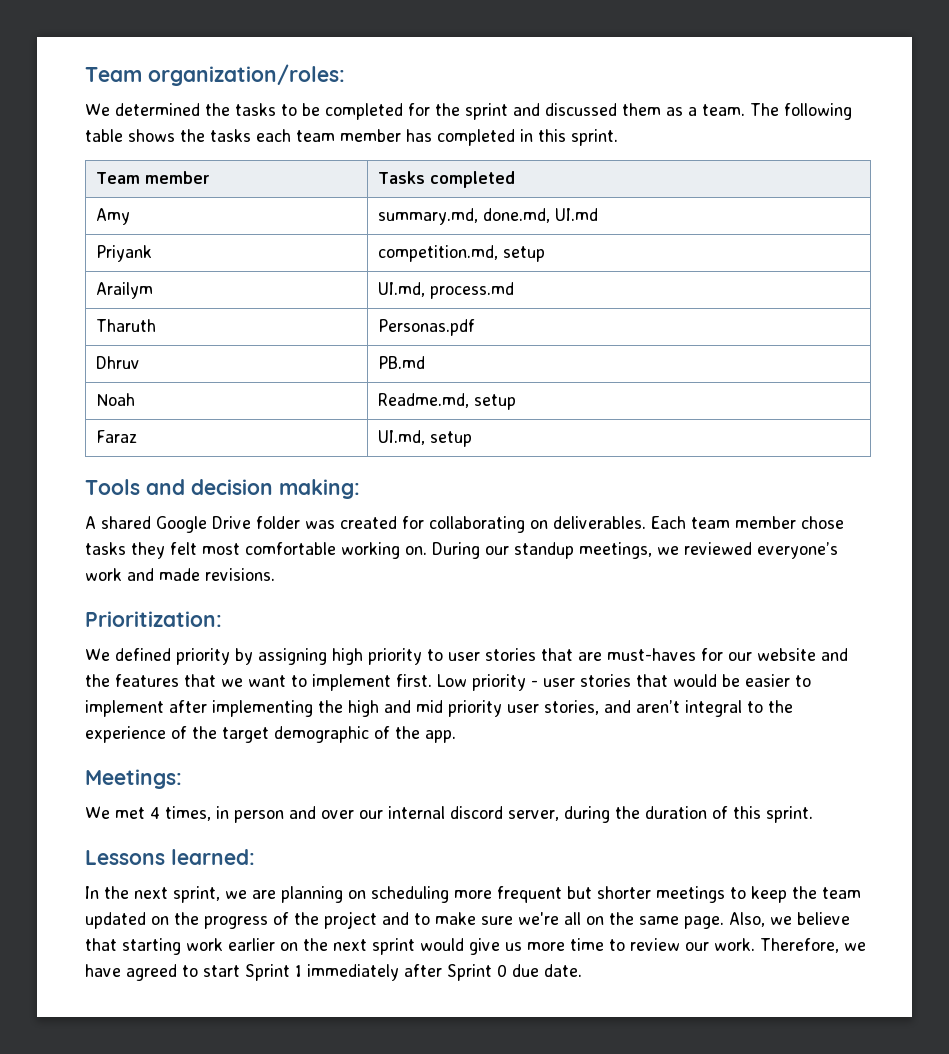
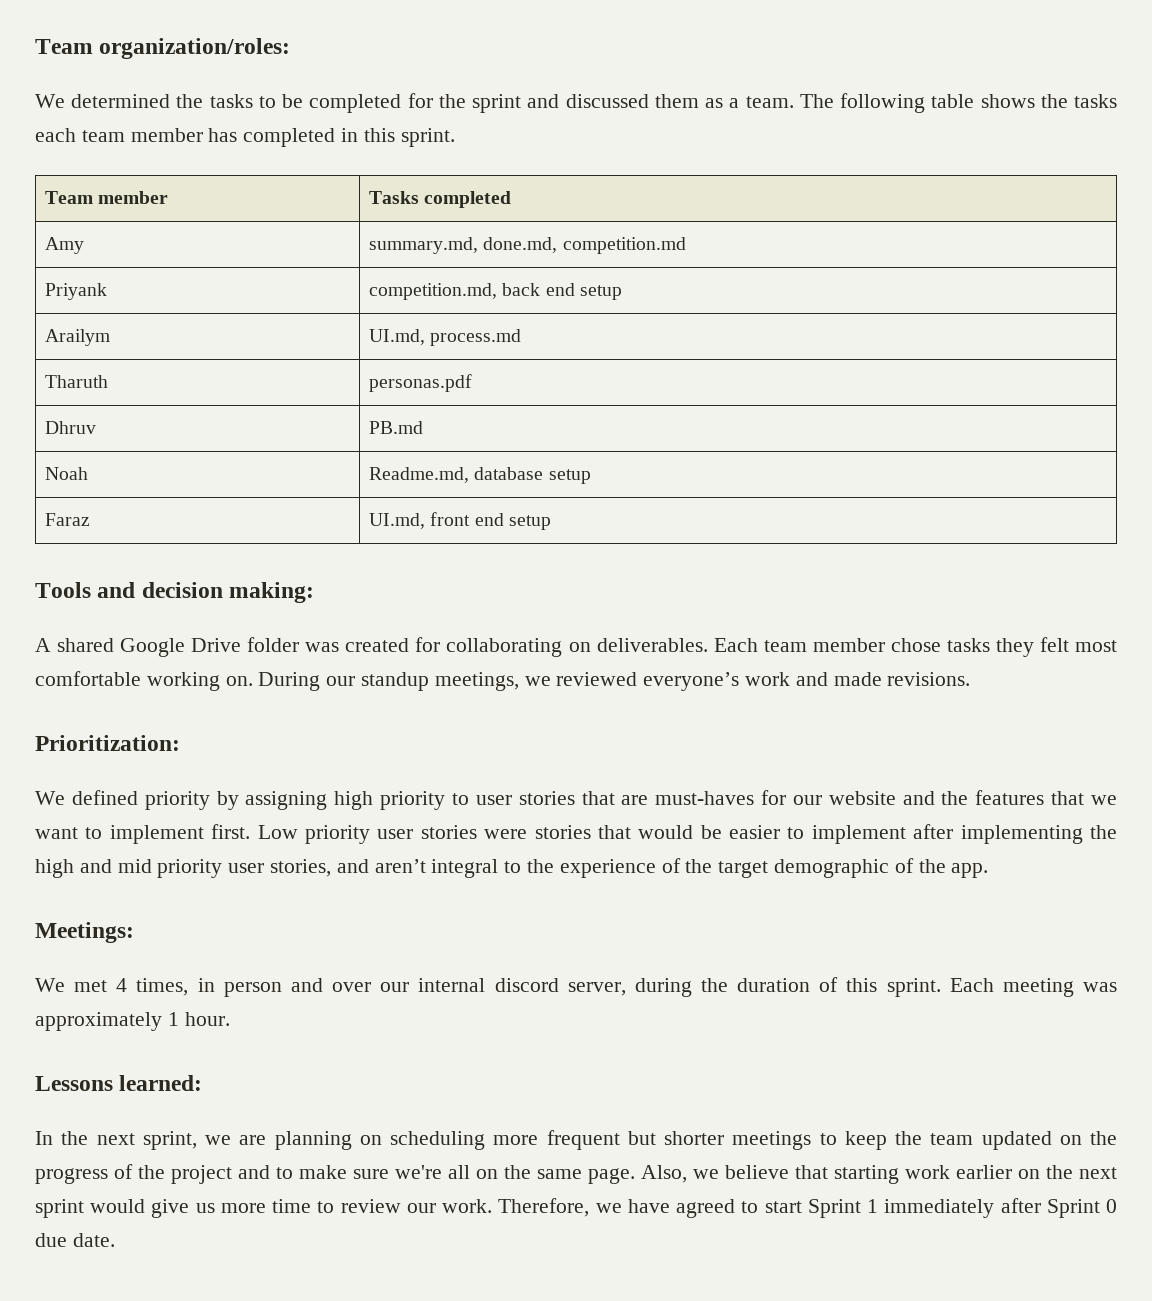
- Amy | summary.md, done.md, UI.md
+ Amy | summary.md, done.md, competition.md
- Priyank | competition.md, setup
+ Priyank | competition.md, back end setup
- Tharuth | Personas.pdf
+ Tharuth | personas.pdf
- Noah | Readme.md, setup
+ Noah | Readme.md, database setup
- Faraz | UI.md, setup
+ Faraz | UI.md, front end setup
- Low priority - user stories that would be easier to implement after implementing the high and mid priority user stories, and aren’t integral to the experience of the target demographic of the app.
+ Low priority user stories were stories that would be easier to implement after implementing the high and mid priority user stories, and aren’t integral to the experience of the target demographic of the app.
+ Each meeting was approximately 1 hour.

